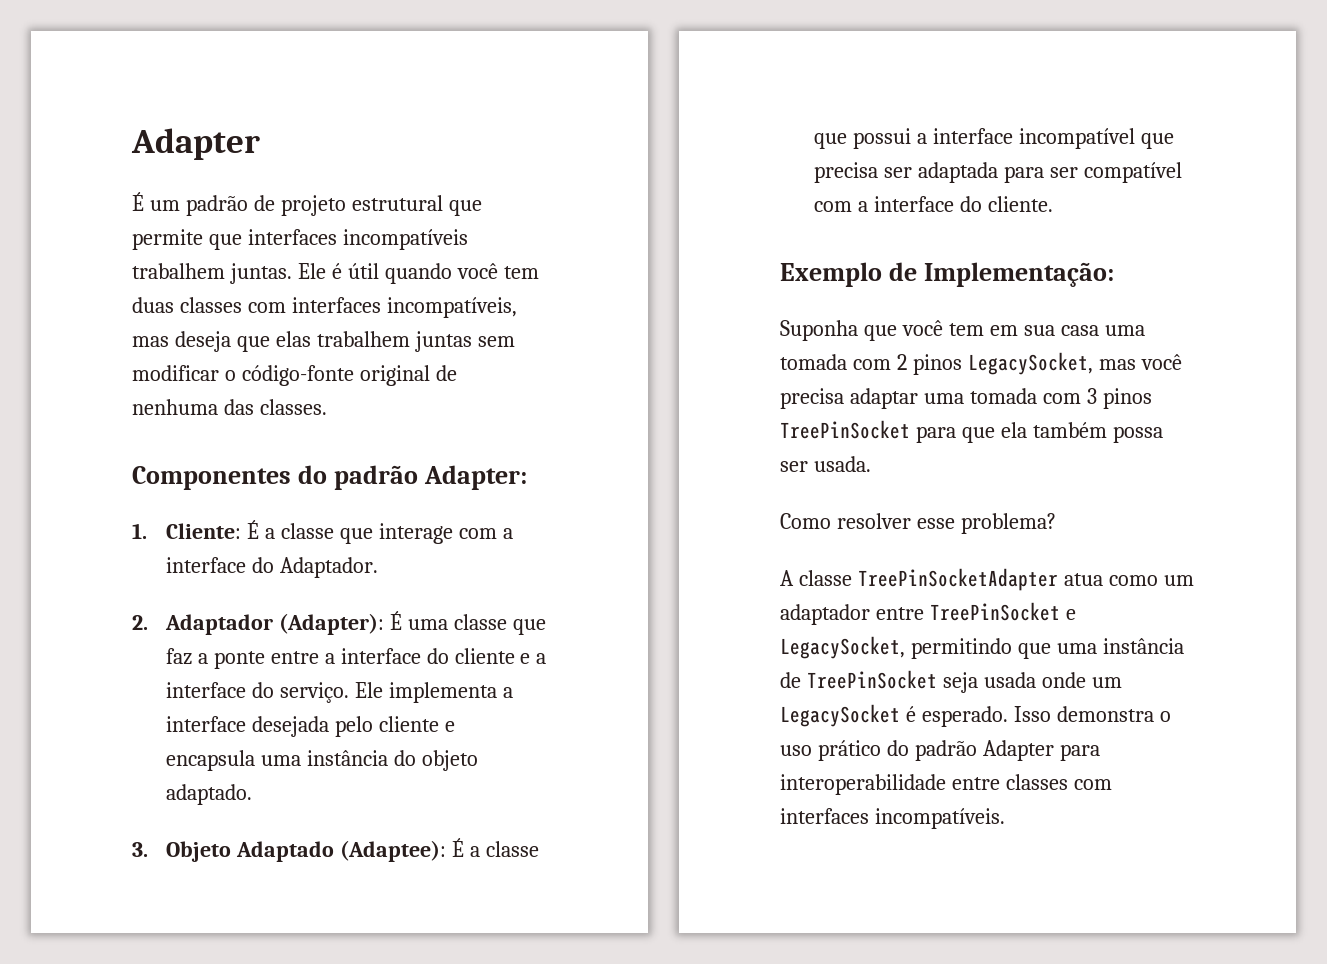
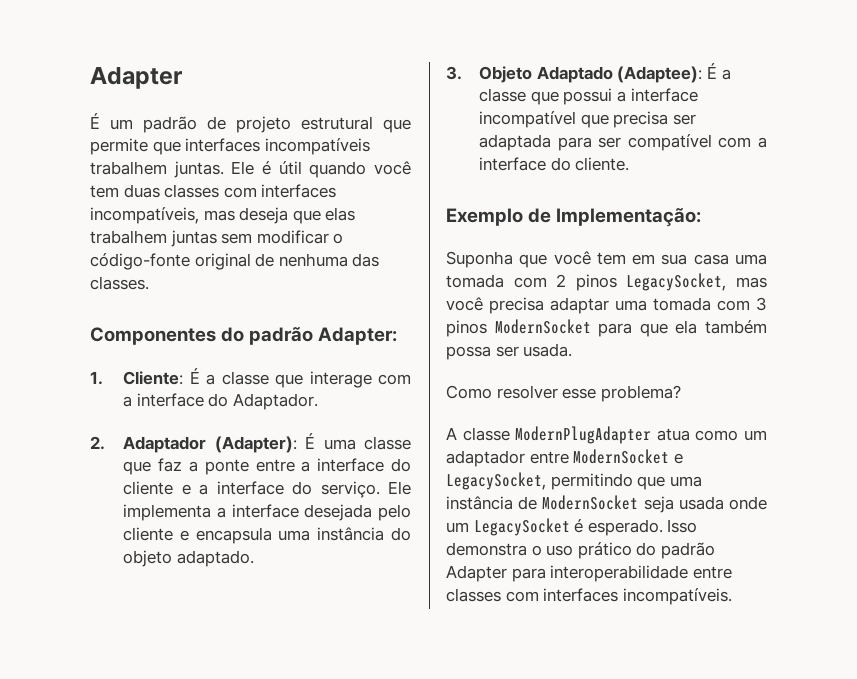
- Suponha que você tem em sua casa uma tomada com 2 pinos LegacySocket, mas você precisa adaptar uma tomada com 3 pinos TreePinSocket para que ela também possa ser usada.
+ Suponha que você tem em sua casa uma tomada com 2 pinos LegacySocket, mas você precisa adaptar uma tomada com 3 pinos ModernSocket para que ela também possa ser usada.
- A classe TreePinSocketAdapter atua como um adaptador entre TreePinSocket e LegacySocket, permitindo que uma instância de TreePinSocket seja usada onde um LegacySocket é esperado.
+ A classe ModernPlugAdapter atua como um adaptador entre ModernSocket e LegacySocket, permitindo que uma instância de ModernSocket seja usada onde um LegacySocket é esperado.

